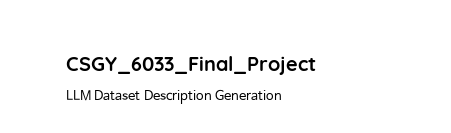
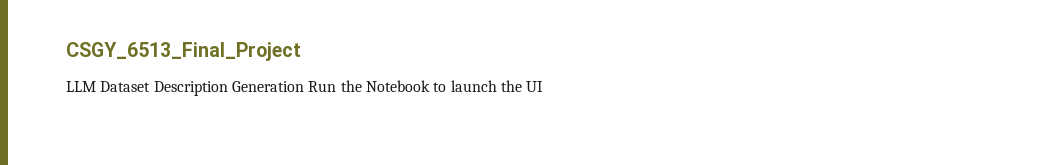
- CSGY_6033_Final_Project
+ CSGY_6513_Final_Project
- LLM Dataset Description Generation
+ LLM Dataset Description Generation Run the Notebook to launch the UI

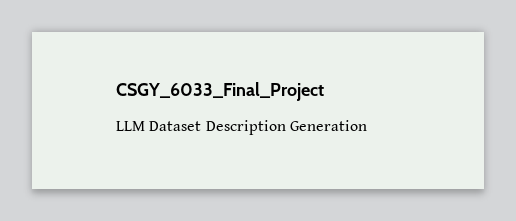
- CSGY_6513_Final_Project
+ CSGY_6033_Final_Project
- LLM Dataset Description Generation Run the Notebook to launch the UI
+ LLM Dataset Description Generation

